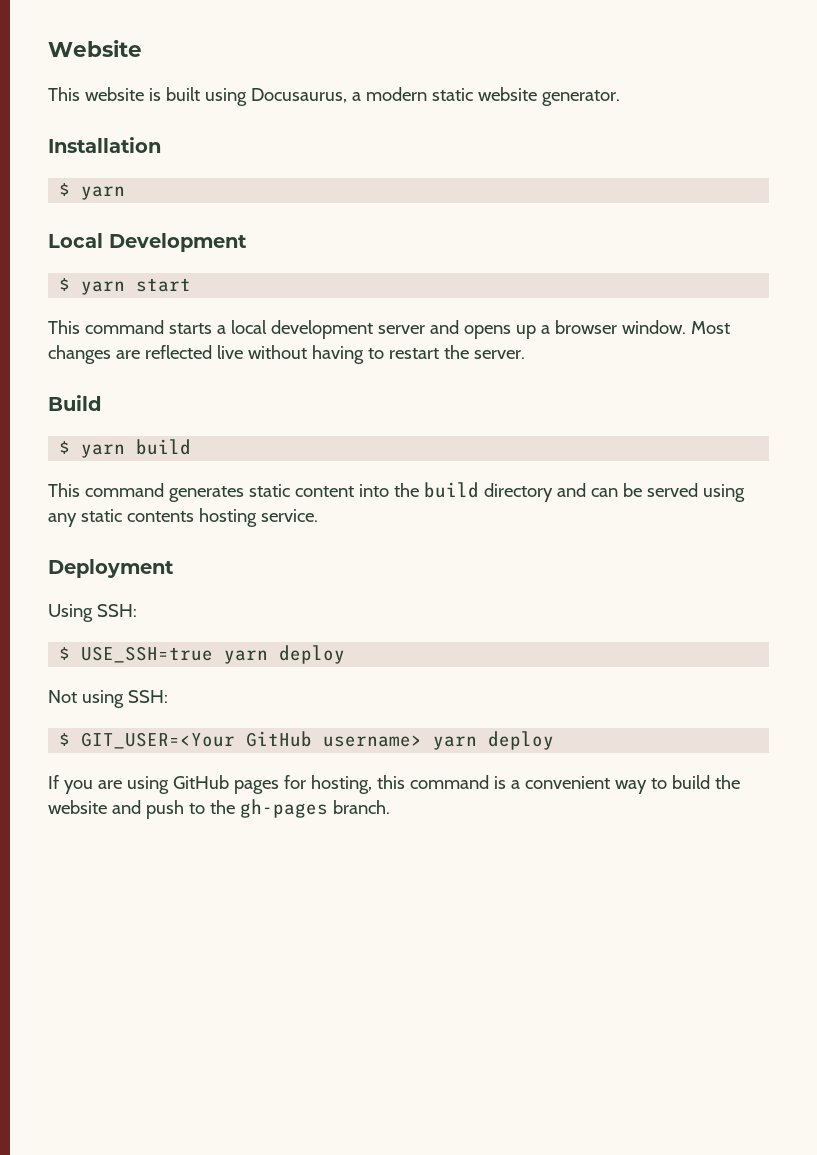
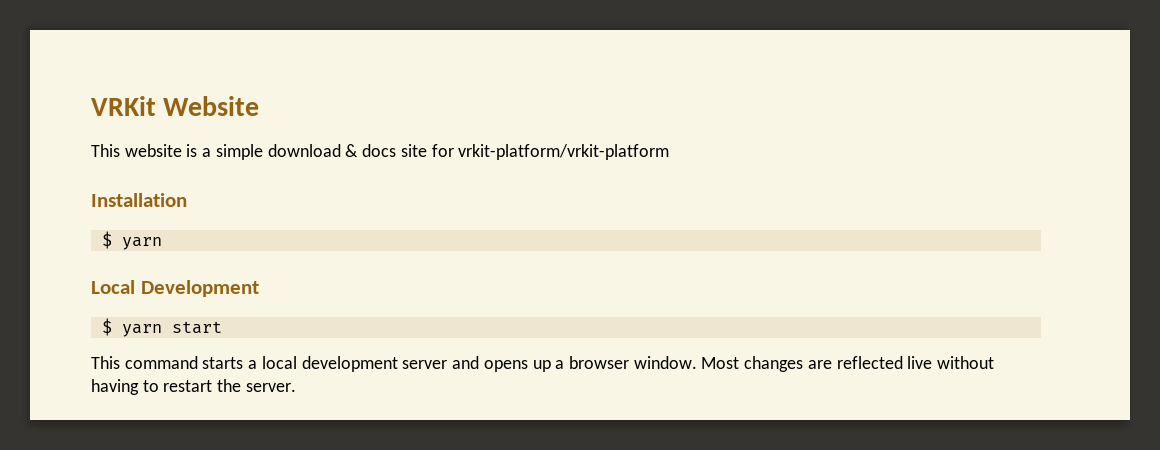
- Website
+ VRKit Website
- This website is built using Docusaurus, a modern static website generator.
+ This website is a simple download & docs site for vrkit-platform/vrkit-platform
- Build
- $ yarn build
- This command generates static content into the build directory and can be served using any static contents hosting service.
- Deployment
- Using SSH:
- $ USE_SSH=true yarn deploy
- Not using SSH:
- $ GIT_USER=<Your GitHub username> yarn deploy
- If you are using GitHub pages for hosting, this command is a convenient way to build the website and push to the gh-pages branch.

